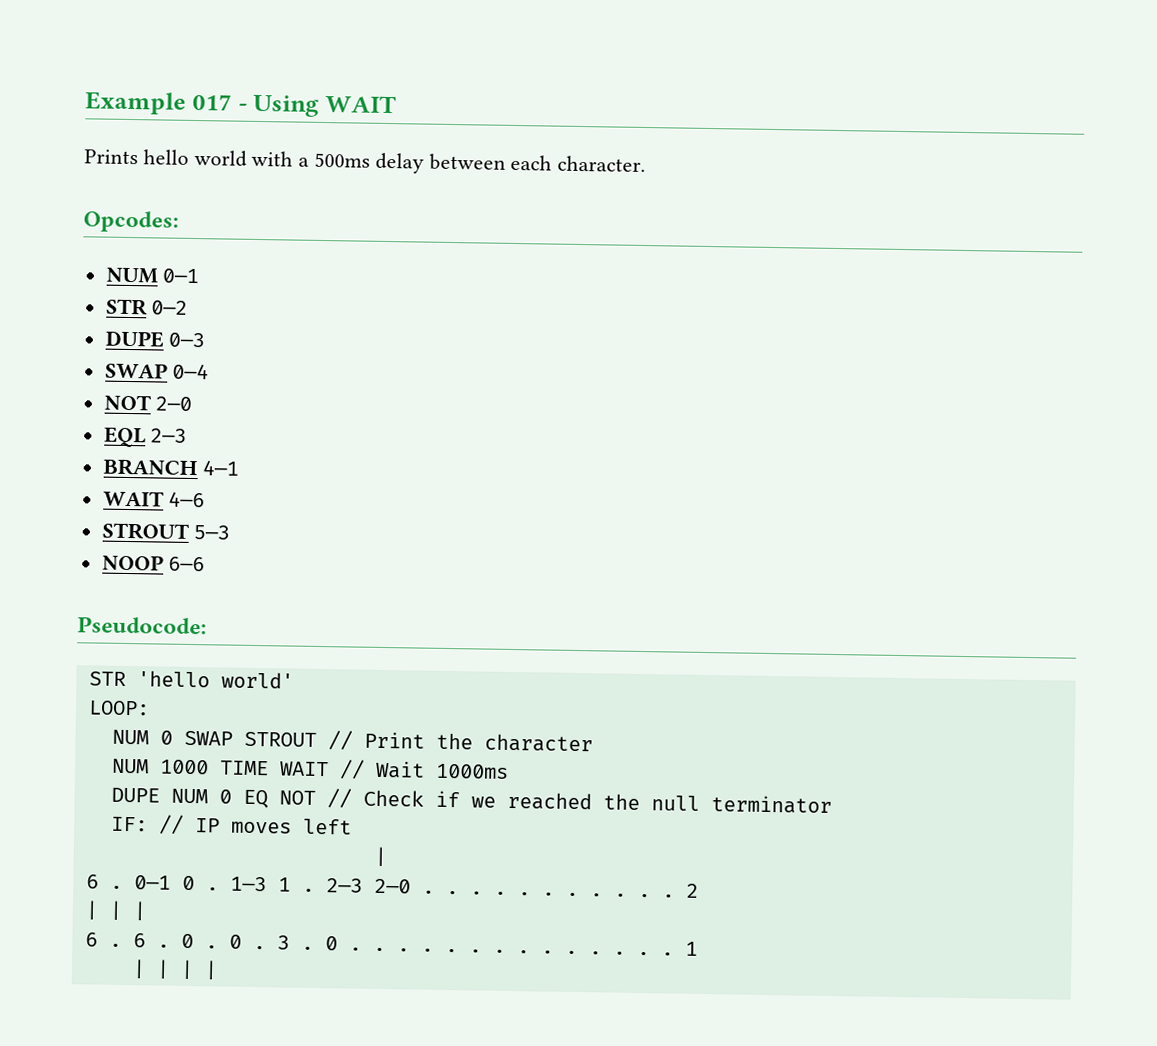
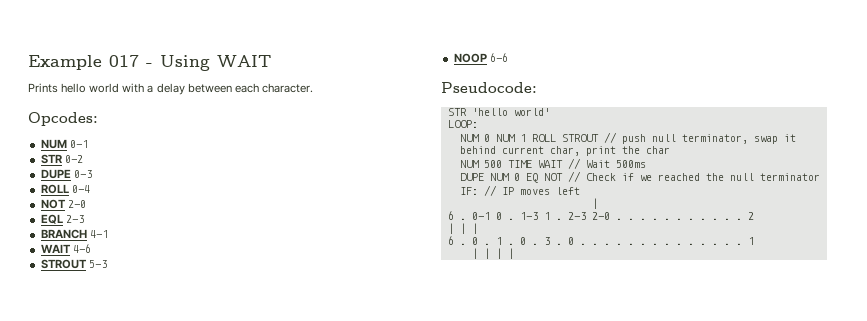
- Prints hello world with a 500ms delay between each character.
+ Prints hello world with a delay between each character.
- SWAP 0—4
+ ROLL 0—4
- NUM 0 SWAP STROUT // Print the character
- NUM 1000 TIME WAIT // Wait 1000ms
+ NUM 0 NUM 1 ROLL STROUT // push null terminator, swap it behind current char, print the char
+ NUM 500 TIME WAIT // Wait 500ms
- 6 . 0 .
+ 0 . 1 .

